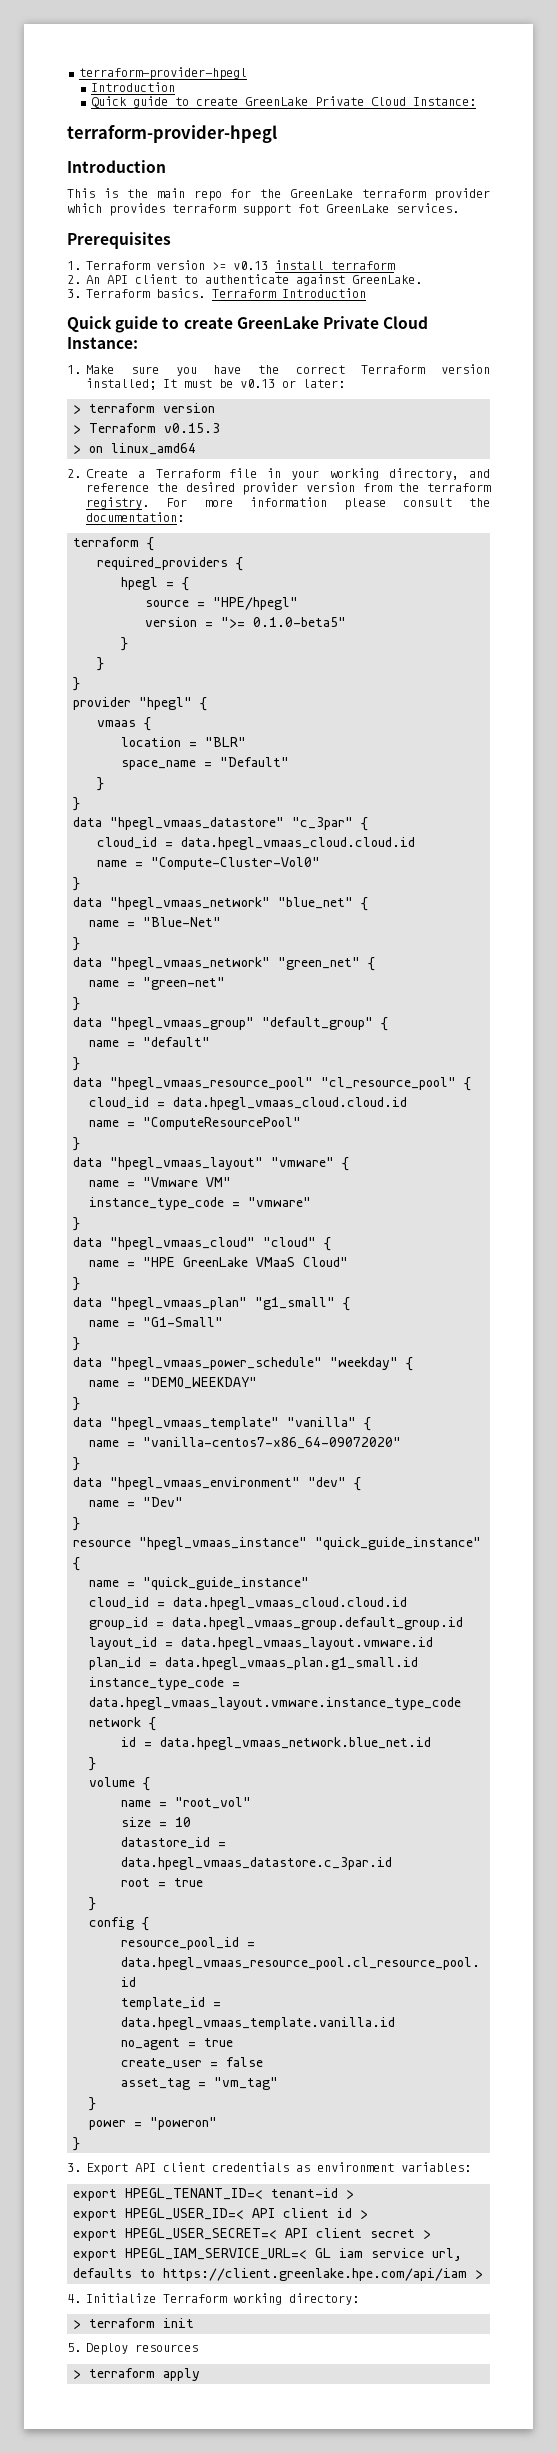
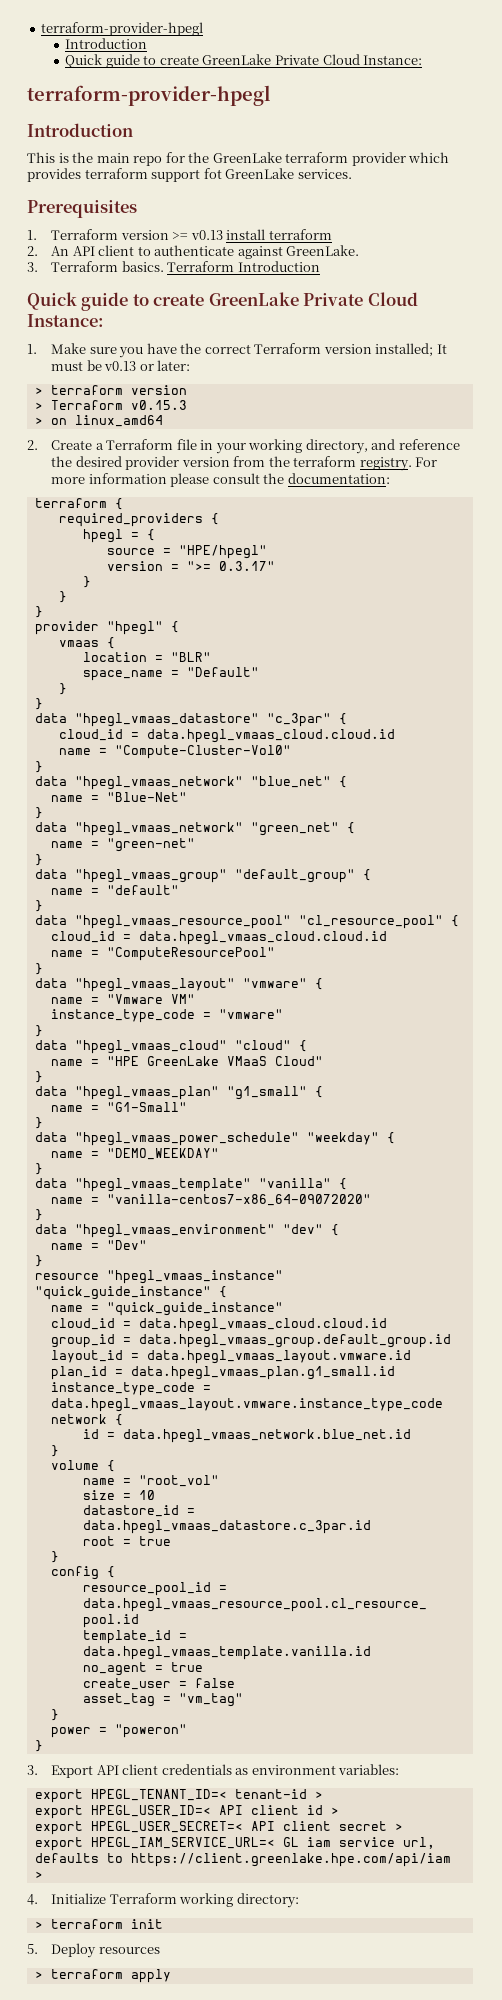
- version = ">= 0.1.0-beta5"
+ version = ">= 0.3.17"

